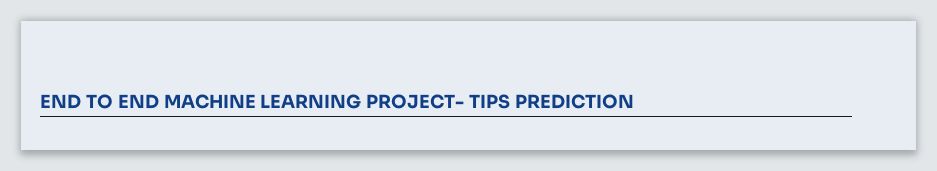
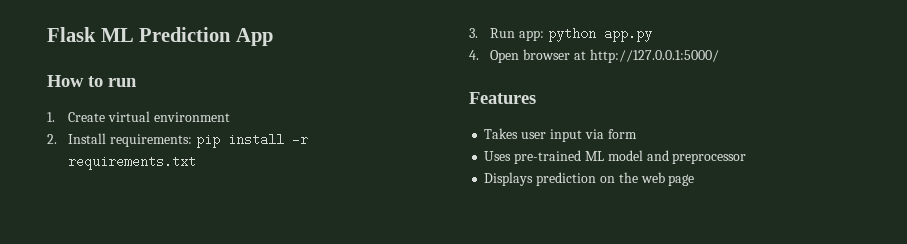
- END TO END MACHINE LEARNING PROJECT- TIPS PREDICTION
+ Flask ML Prediction App
+ How to run
+ 1. Create virtual environment
+ 2. Install requirements: pip install -r requirements.txt
+ 3. Run app: python app.py
+ 4. Open browser at http://127.0.0.1:5000/
+ Features
+ Takes user input via form
+ Uses pre-trained ML model and preprocessor
+ Displays prediction on the web page

